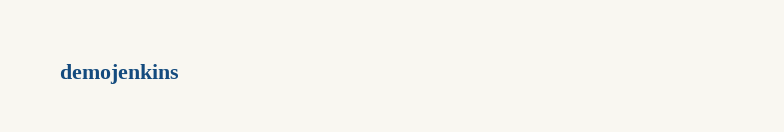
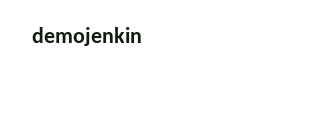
- demojenkins
+ demojenkin

